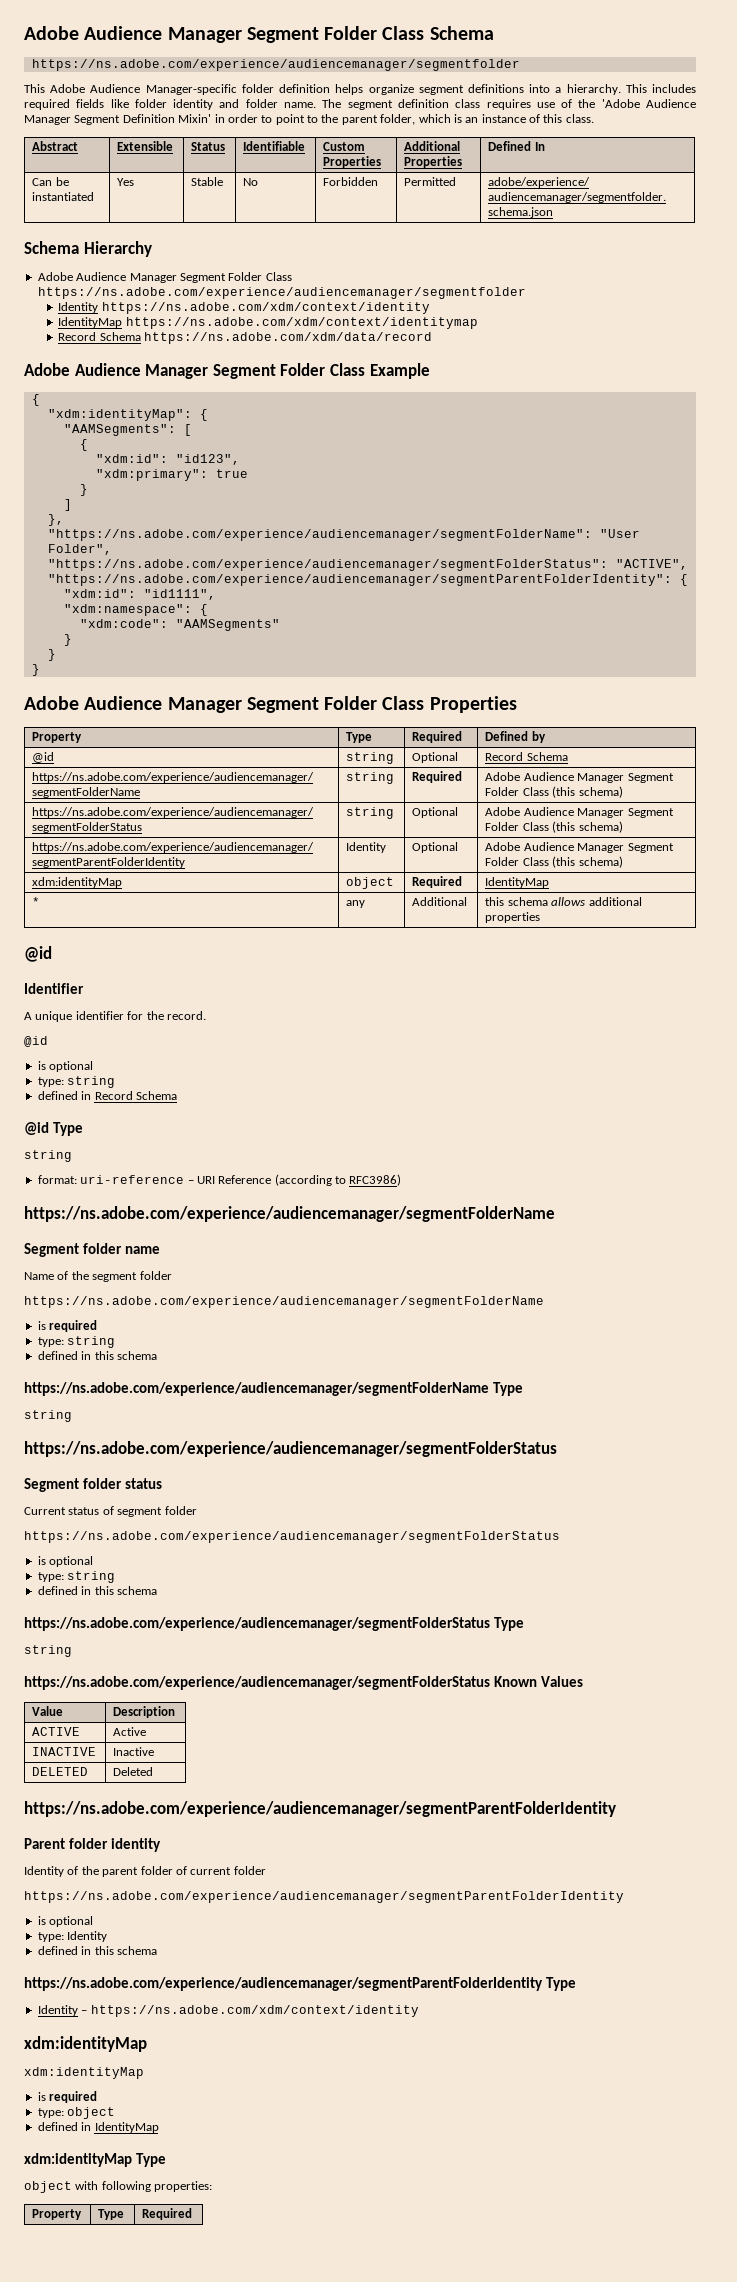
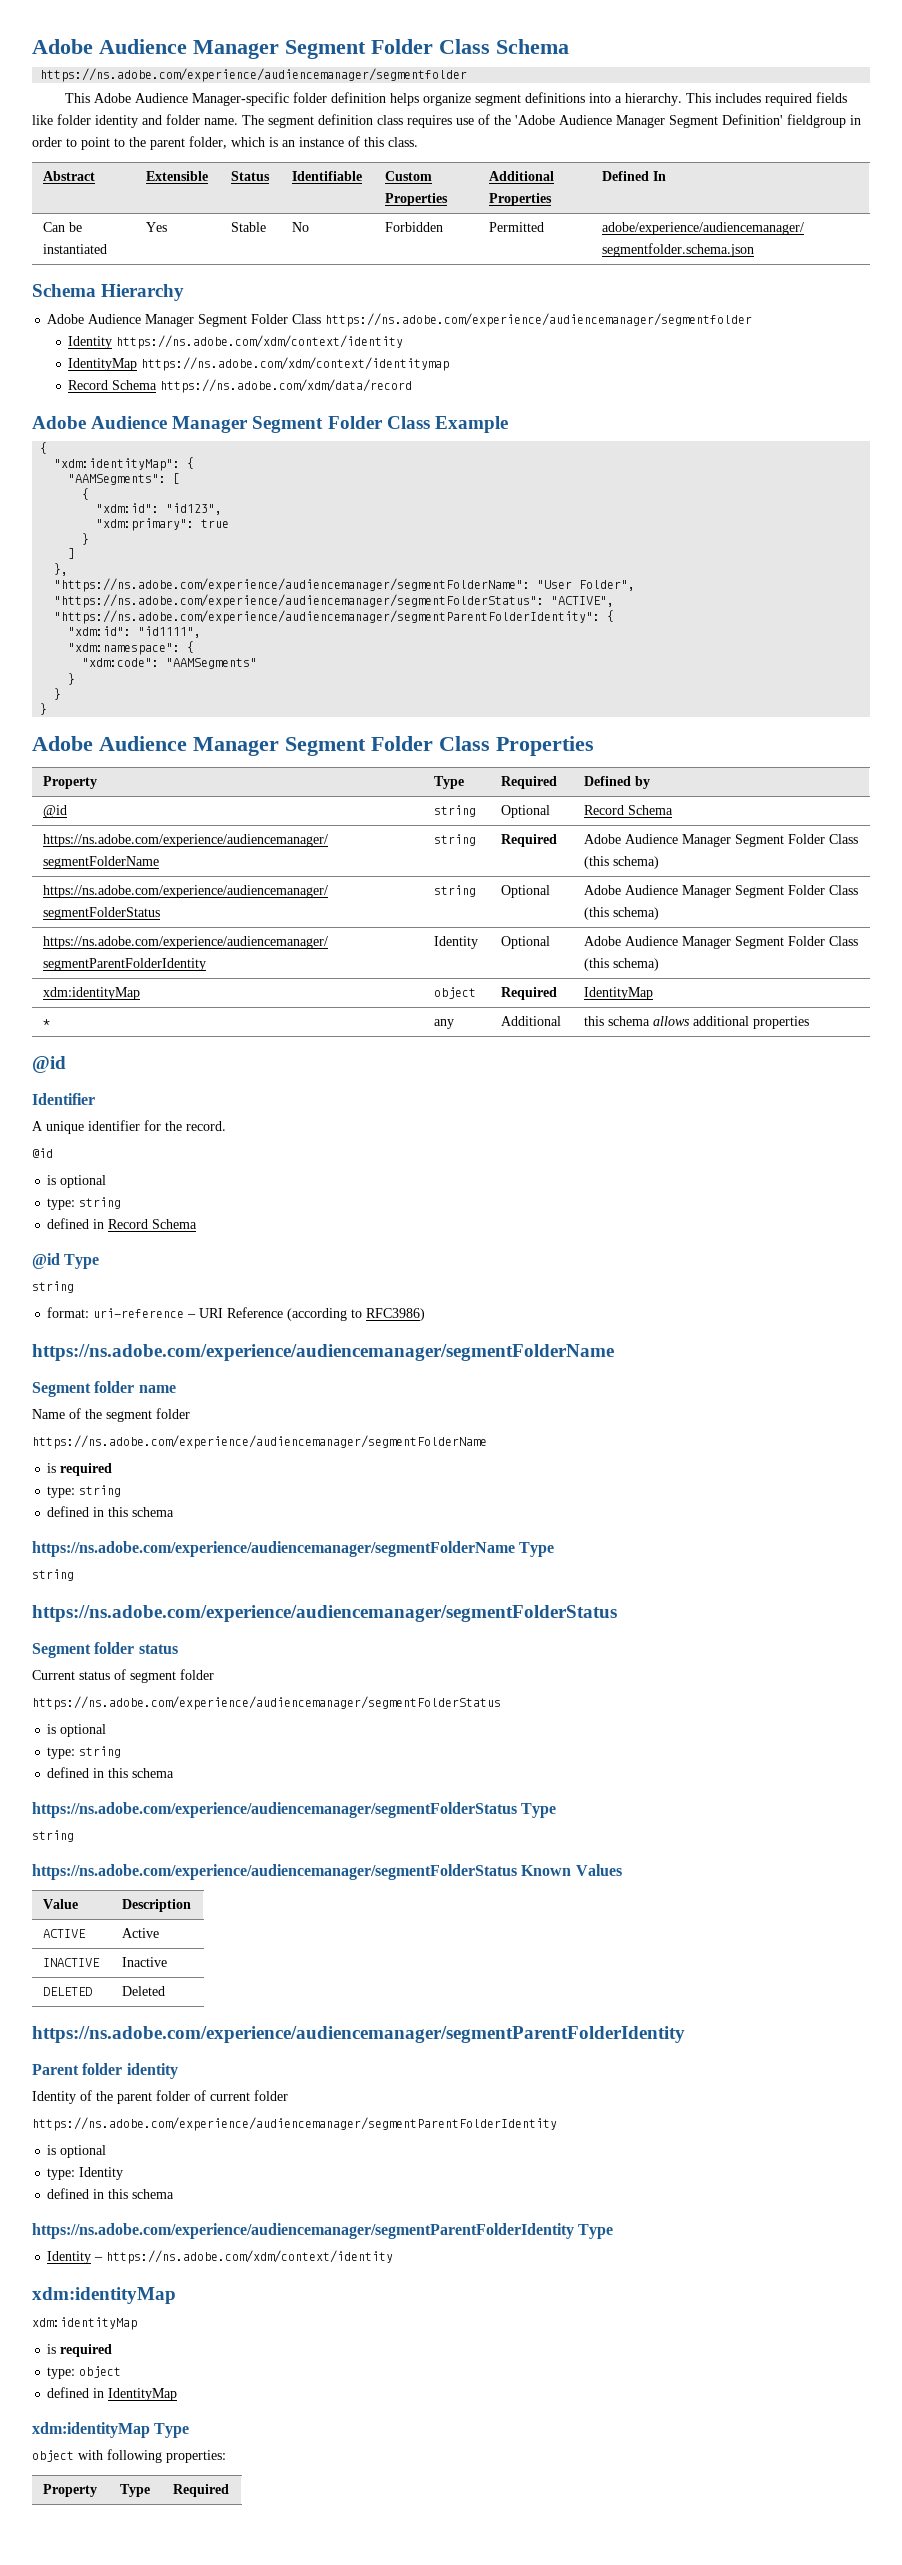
- The segment definition class requires use of the 'Adobe Audience Manager Segment Definition Mixin' in order to point to the parent folder, which is an instance of this class.
+ The segment definition class requires use of the 'Adobe Audience Manager Segment Definition' fieldgroup in order to point to the parent folder, which is an instance of this class.

